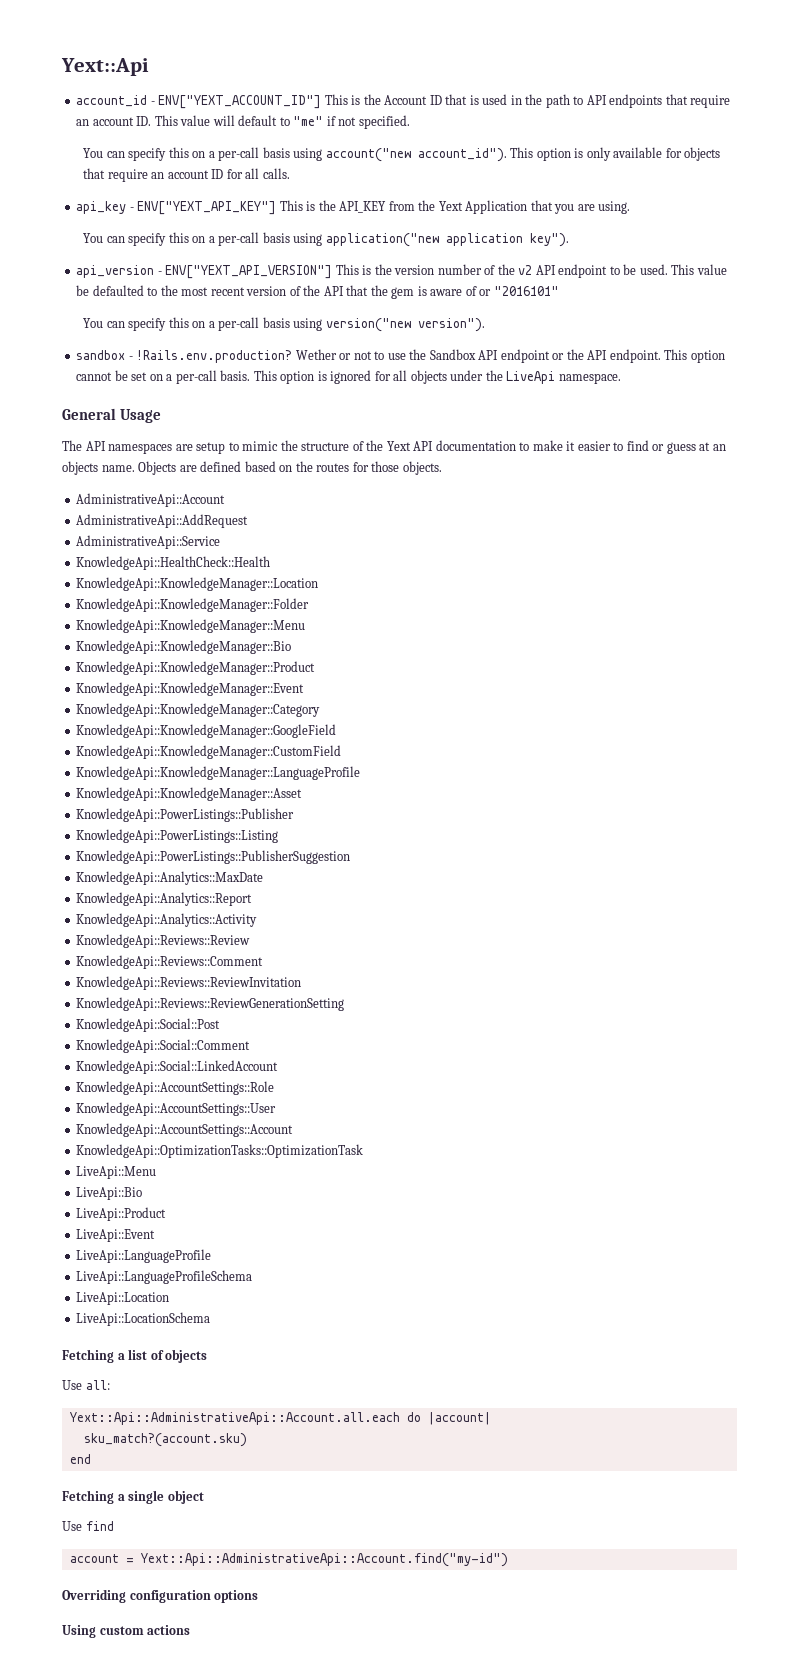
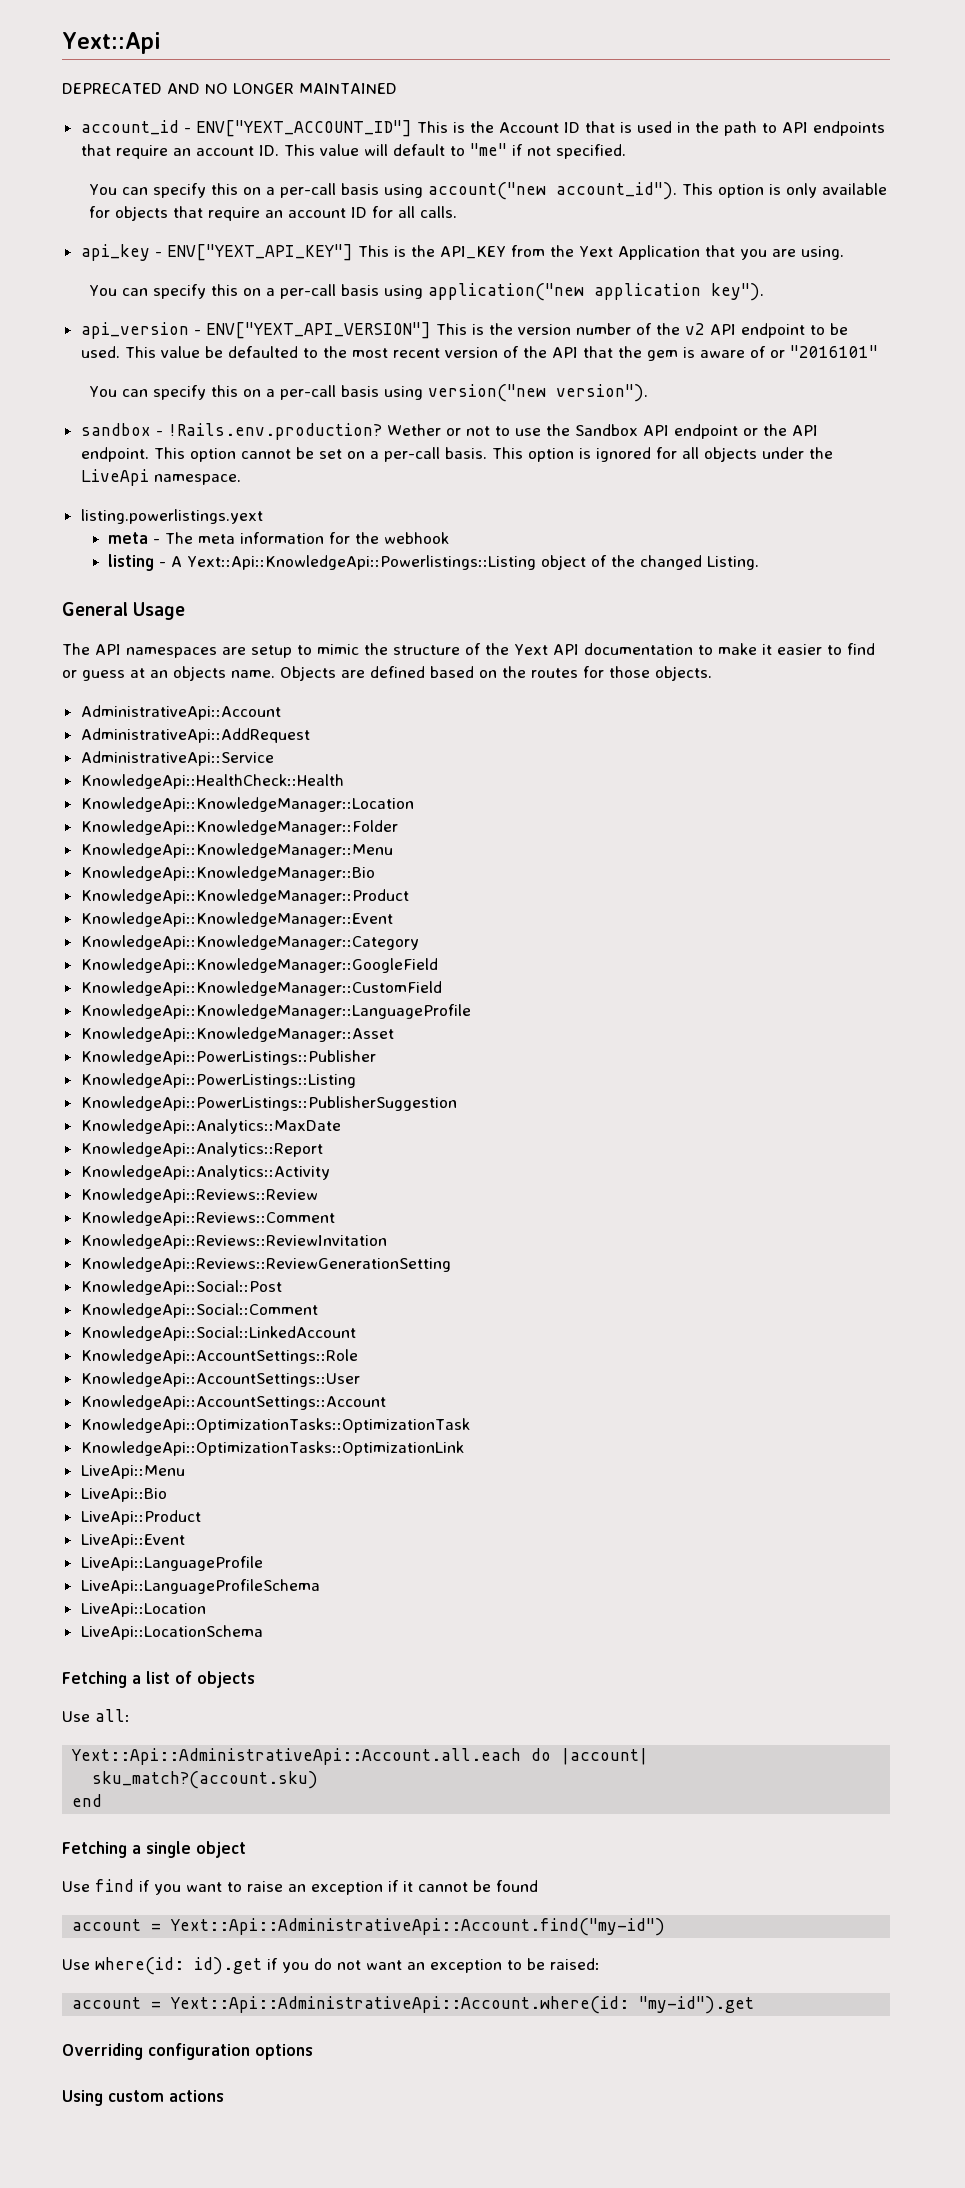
+ DEPRECATED AND NO LONGER MAINTAINED
+ listing.powerlistings.yext
+ meta - The meta information for the webhook
+ listing - A Yext::Api::KnowledgeApi::Powerlistings::Listing object of the changed Listing.
+ KnowledgeApi::OptimizationTasks::OptimizationLink
- Use find
+ Use find if you want to raise an exception if it cannot be found
  account = Yext::Api::AdministrativeApi::Account.find("my-id")
+ Use where(id: id).get if you do not want an exception to be raised:
+ account = Yext::Api::AdministrativeApi::Account.where(id: "my-id").get

